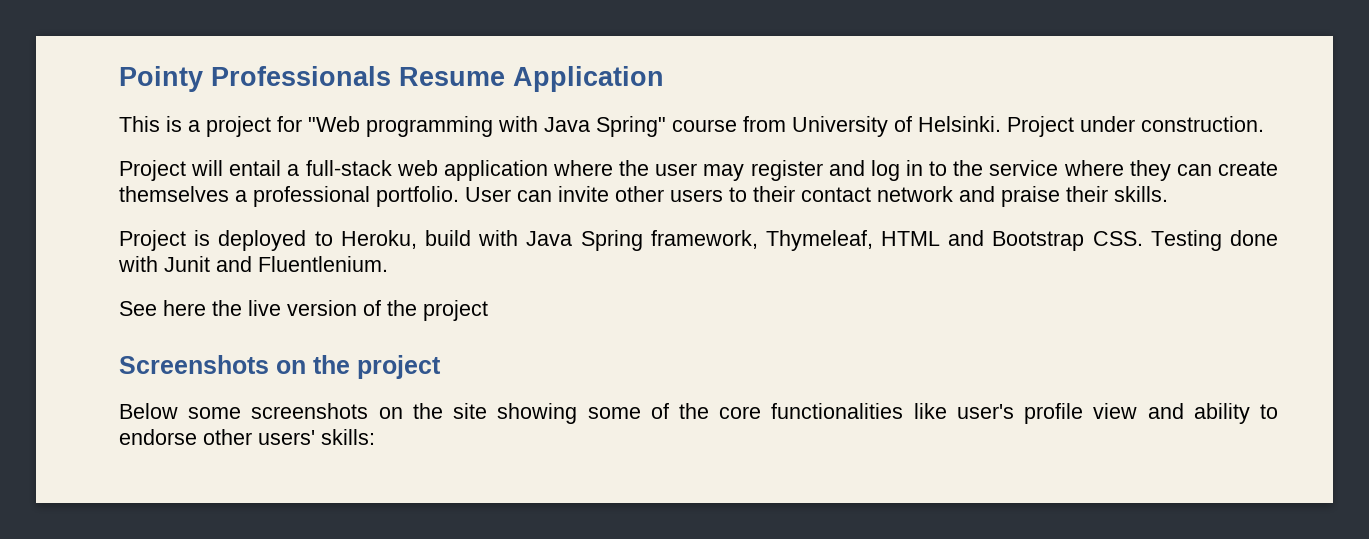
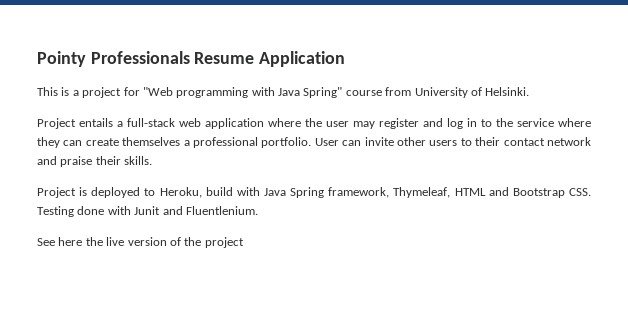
- This is a project for "Web programming with Java Spring" course from University of Helsinki. Project under construction.
- Project will entail a full-stack web application where the user may register and log in to the service where they can create themselves a professional portfolio.
+ This is a project for "Web programming with Java Spring" course from University of Helsinki.
+ Project entails a full-stack web application where the user may register and log in to the service where they can create themselves a professional portfolio.
- Screenshots on the project
- Below some screenshots on the site showing some of the core functionalities like user's profile view and ability to endorse other users' skills:

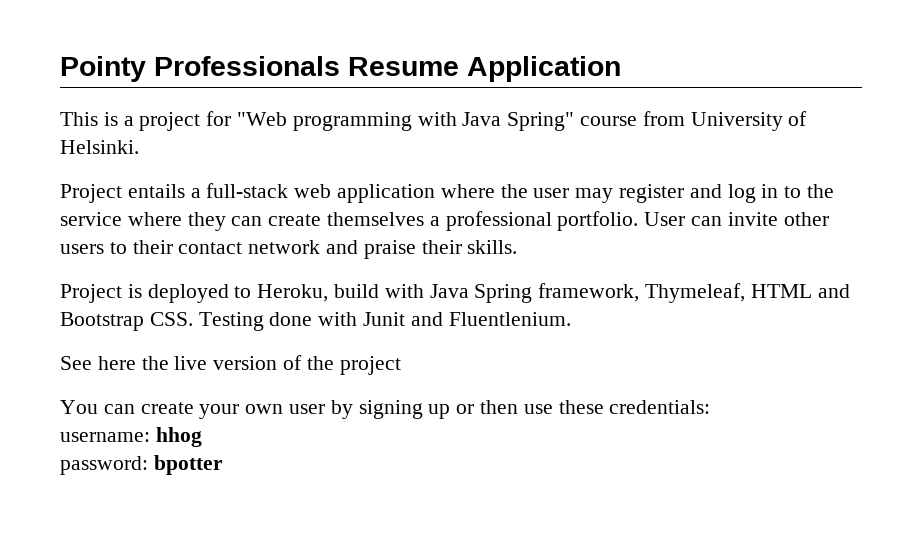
+ You can create your own user by signing up or then use these credentials:
+ username: hhog
+ password: bpotter

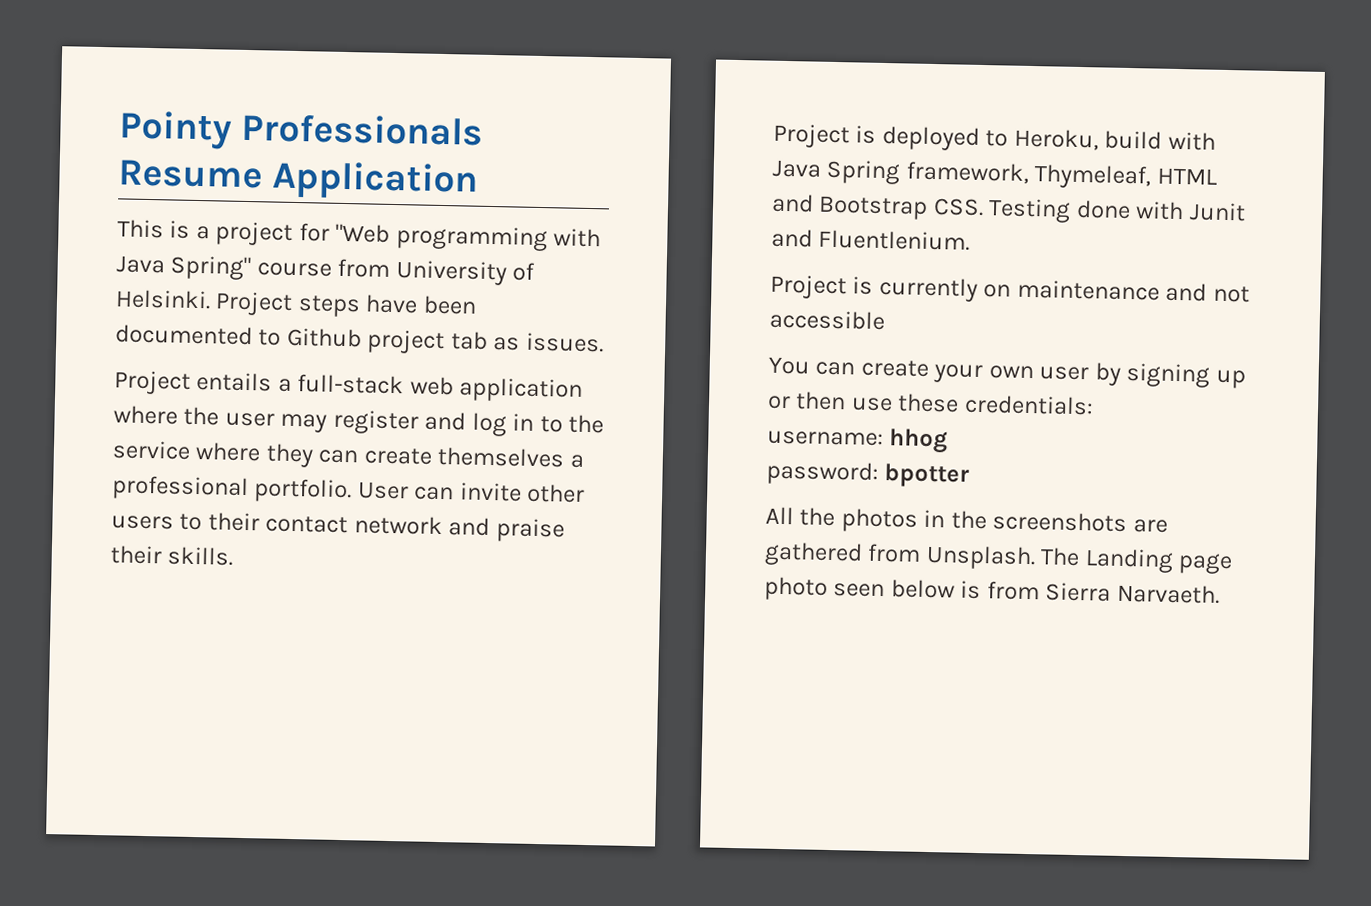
+ Project steps have been documented to Github project tab as issues.
- See here the live version of the project
+ Project is currently on maintenance and not accessible
+ All the photos in the screenshots are gathered from Unsplash. The Landing page photo seen below is from Sierra Narvaeth.

